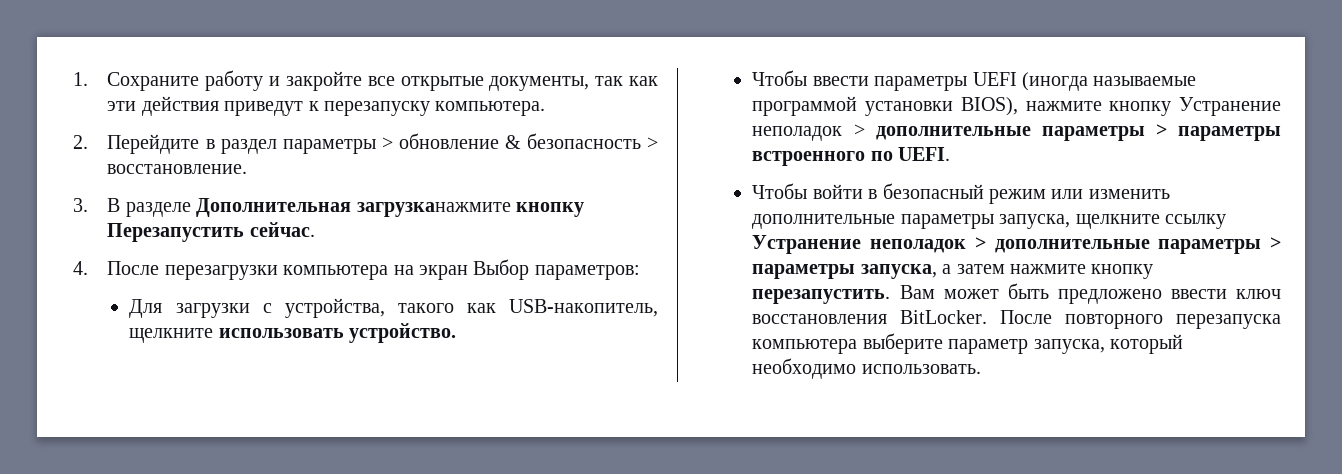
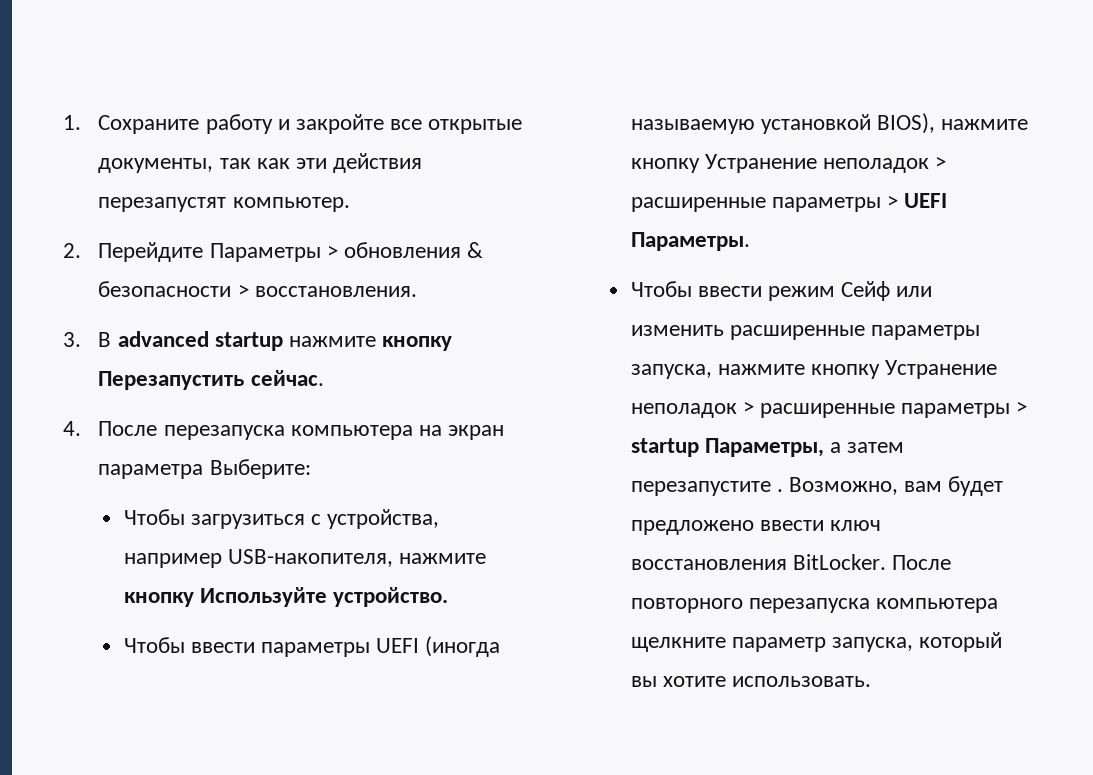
- 1. Сохраните работу и закройте все открытые документы, так как эти действия приведут к перезапуску компьютера.
- 2. Перейдите в раздел параметры > обновление & безопасность > восстановление.
+ 1. Сохраните работу и закройте все открытые документы, так как эти действия перезапустят компьютер.
+ 2. Перейдите Параметры > обновления & безопасности > восстановления.
- 3. В разделе Дополнительная загрузканажмите кнопку Перезапустить сейчас.
+ 3. В advanced startup нажмите кнопку Перезапустить сейчас.
- 4. После перезагрузки компьютера на экран Выбор параметров:
- Для загрузки с устройства, такого как USB-накопитель, щелкните использовать устройство.
+ 4. После перезапуска компьютера на экран параметра Выберите:
+ Чтобы загрузиться с устройства, например USB-накопителя, нажмите кнопку Используйте устройство.
- Чтобы ввести параметры UEFI (иногда называемые программой установки BIOS), нажмите кнопку Устранение неполадок > дополнительные параметры > параметры встроенного по UEFI.
- Чтобы войти в безопасный режим или изменить дополнительные параметры запуска, щелкните ссылку Устранение неполадок > дополнительные параметры > параметры запуска, а затем нажмите кнопку перезапустить. Вам может быть предложено ввести ключ восстановления BitLocker.
+ Чтобы ввести параметры UEFI (иногда называемую установкой BIOS), нажмите кнопку Устранение неполадок > расширенные параметры > UEFI Параметры.
+ Чтобы ввести режим Сейф или изменить расширенные параметры запуска, нажмите кнопку Устранение неполадок > расширенные параметры > startup Параметры, а затем перезапустите . Возможно, вам будет предложено ввести ключ восстановления BitLocker.
- После повторного перезапуска компьютера выберите параметр запуска, который необходимо использовать.
+ После повторного перезапуска компьютера щелкните параметр запуска, который вы хотите использовать.

